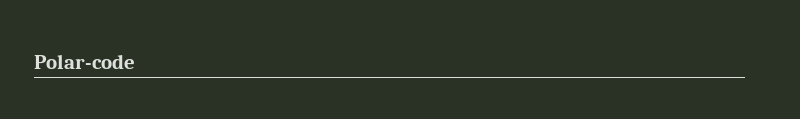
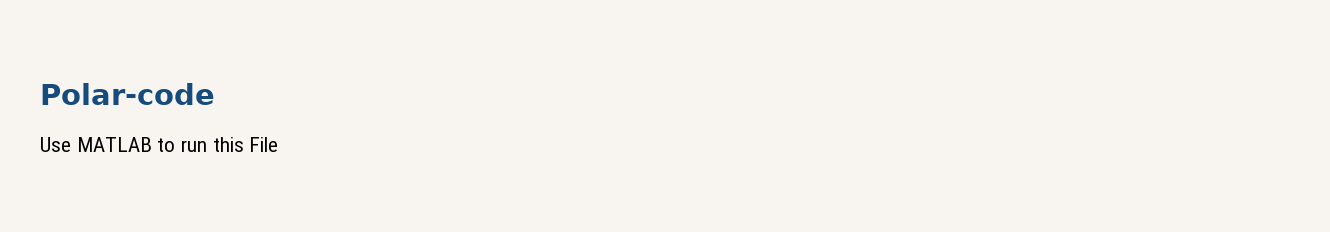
+ Use MATLAB to run this File

